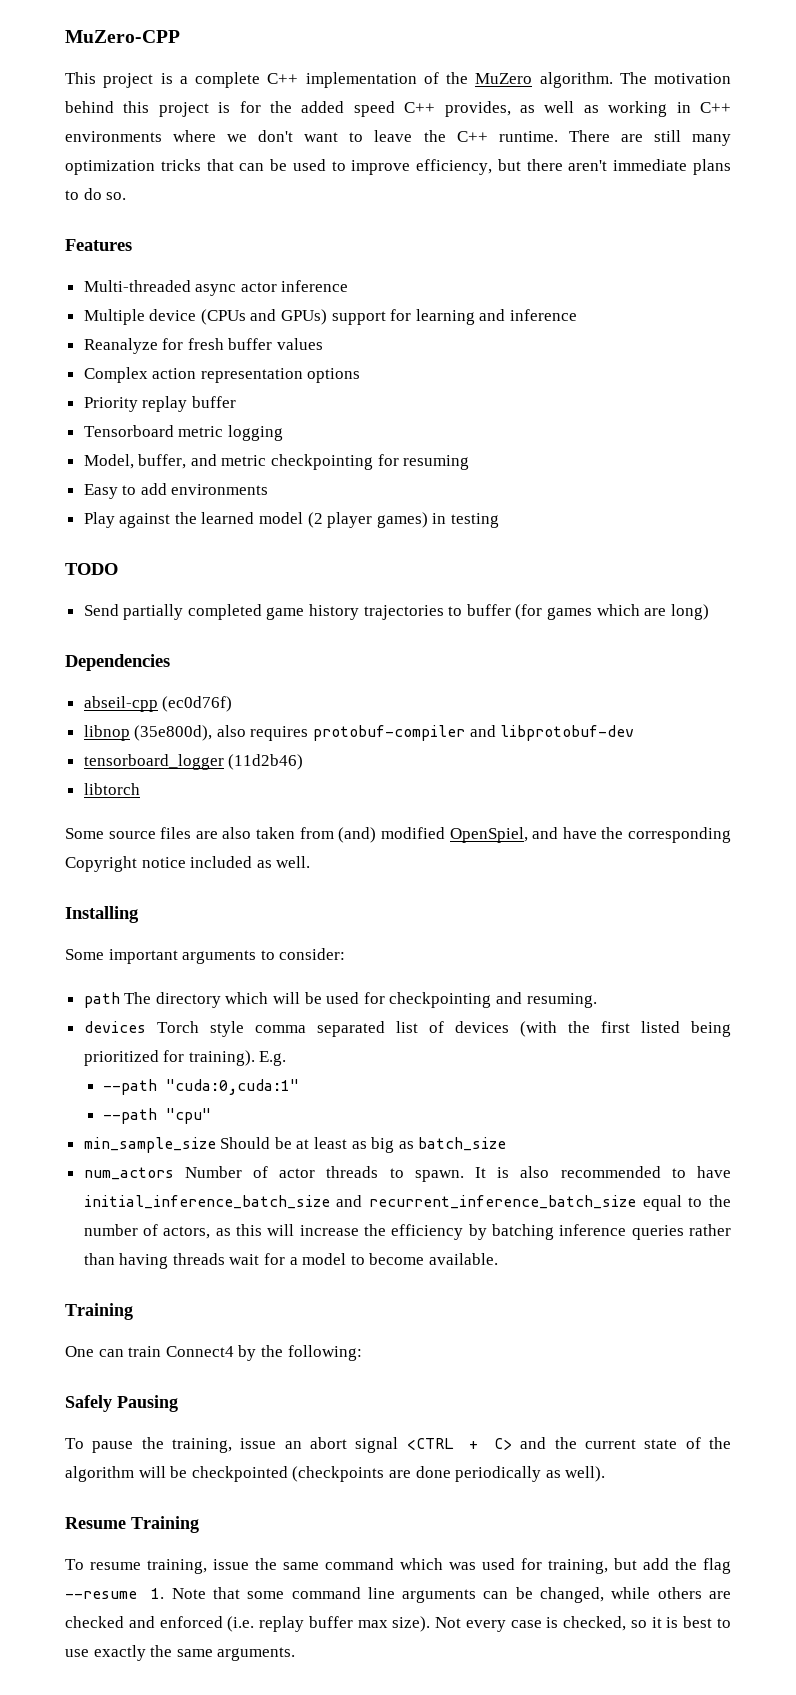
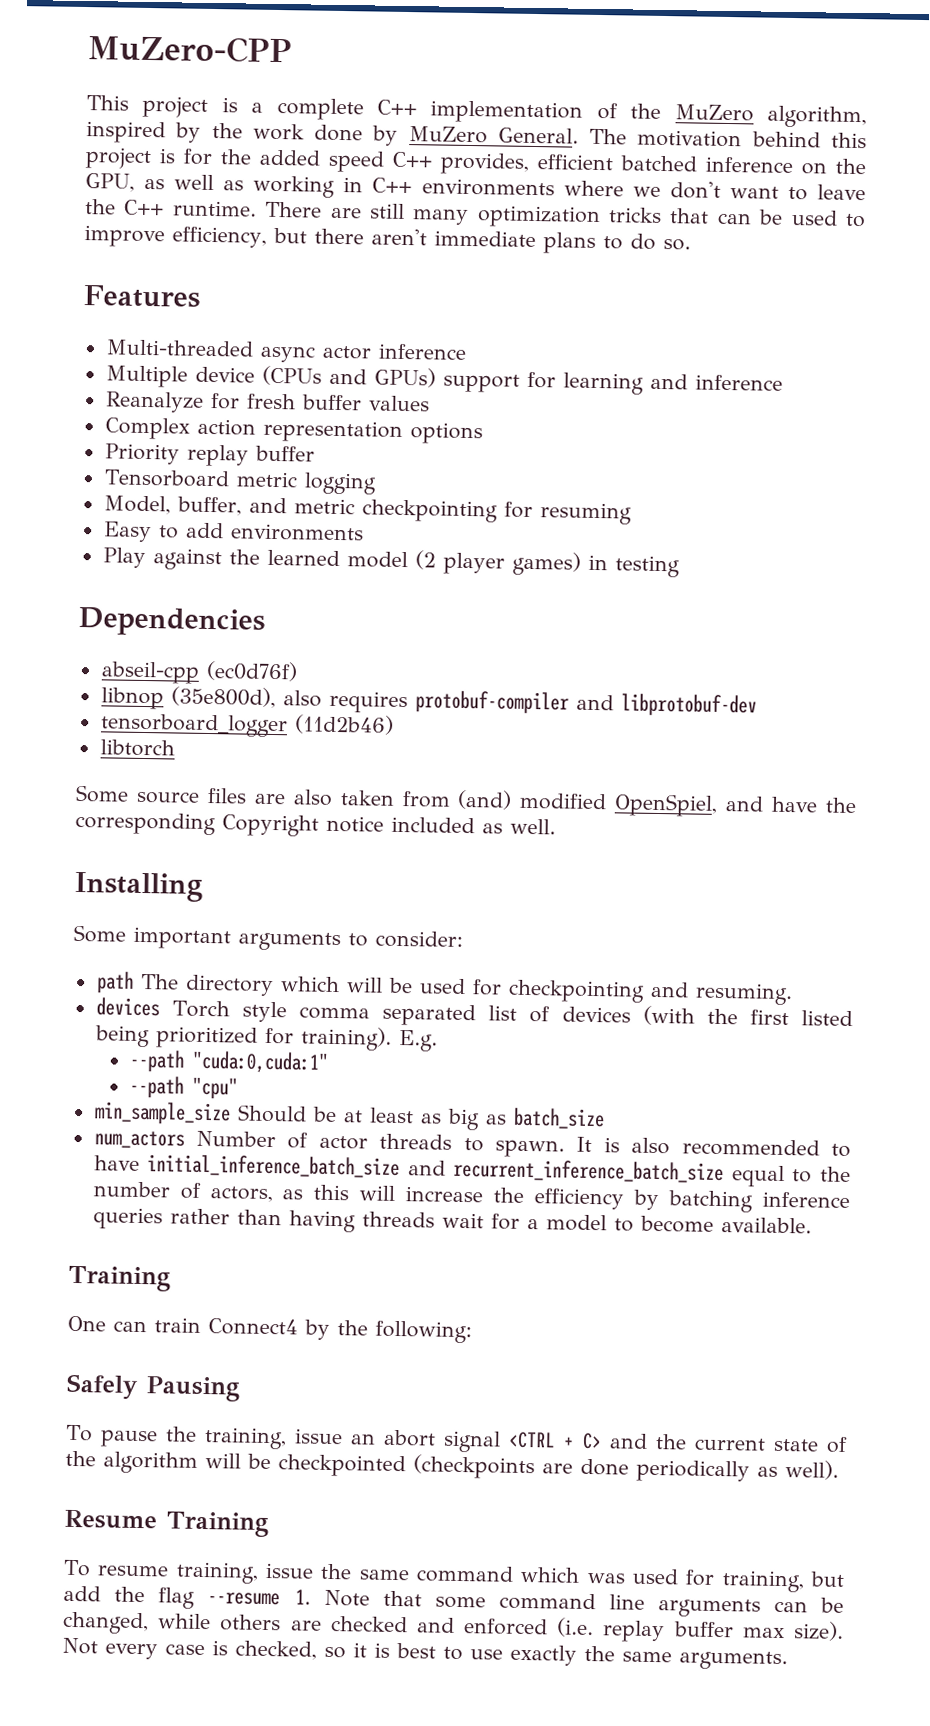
- This project is a complete C++ implementation of the MuZero algorithm.
+ This project is a complete C++ implementation of the MuZero algorithm, inspired by the work done by MuZero General.
- The motivation behind this project is for the added speed C++ provides, as well as working in C++ environments where we don't want to leave the C++ runtime.
+ The motivation behind this project is for the added speed C++ provides, efficient batched inference on the GPU, as well as working in C++ environments where we don't want to leave the C++ runtime.
- TODO
- Send partially completed game history trajectories to buffer (for games which are long)

